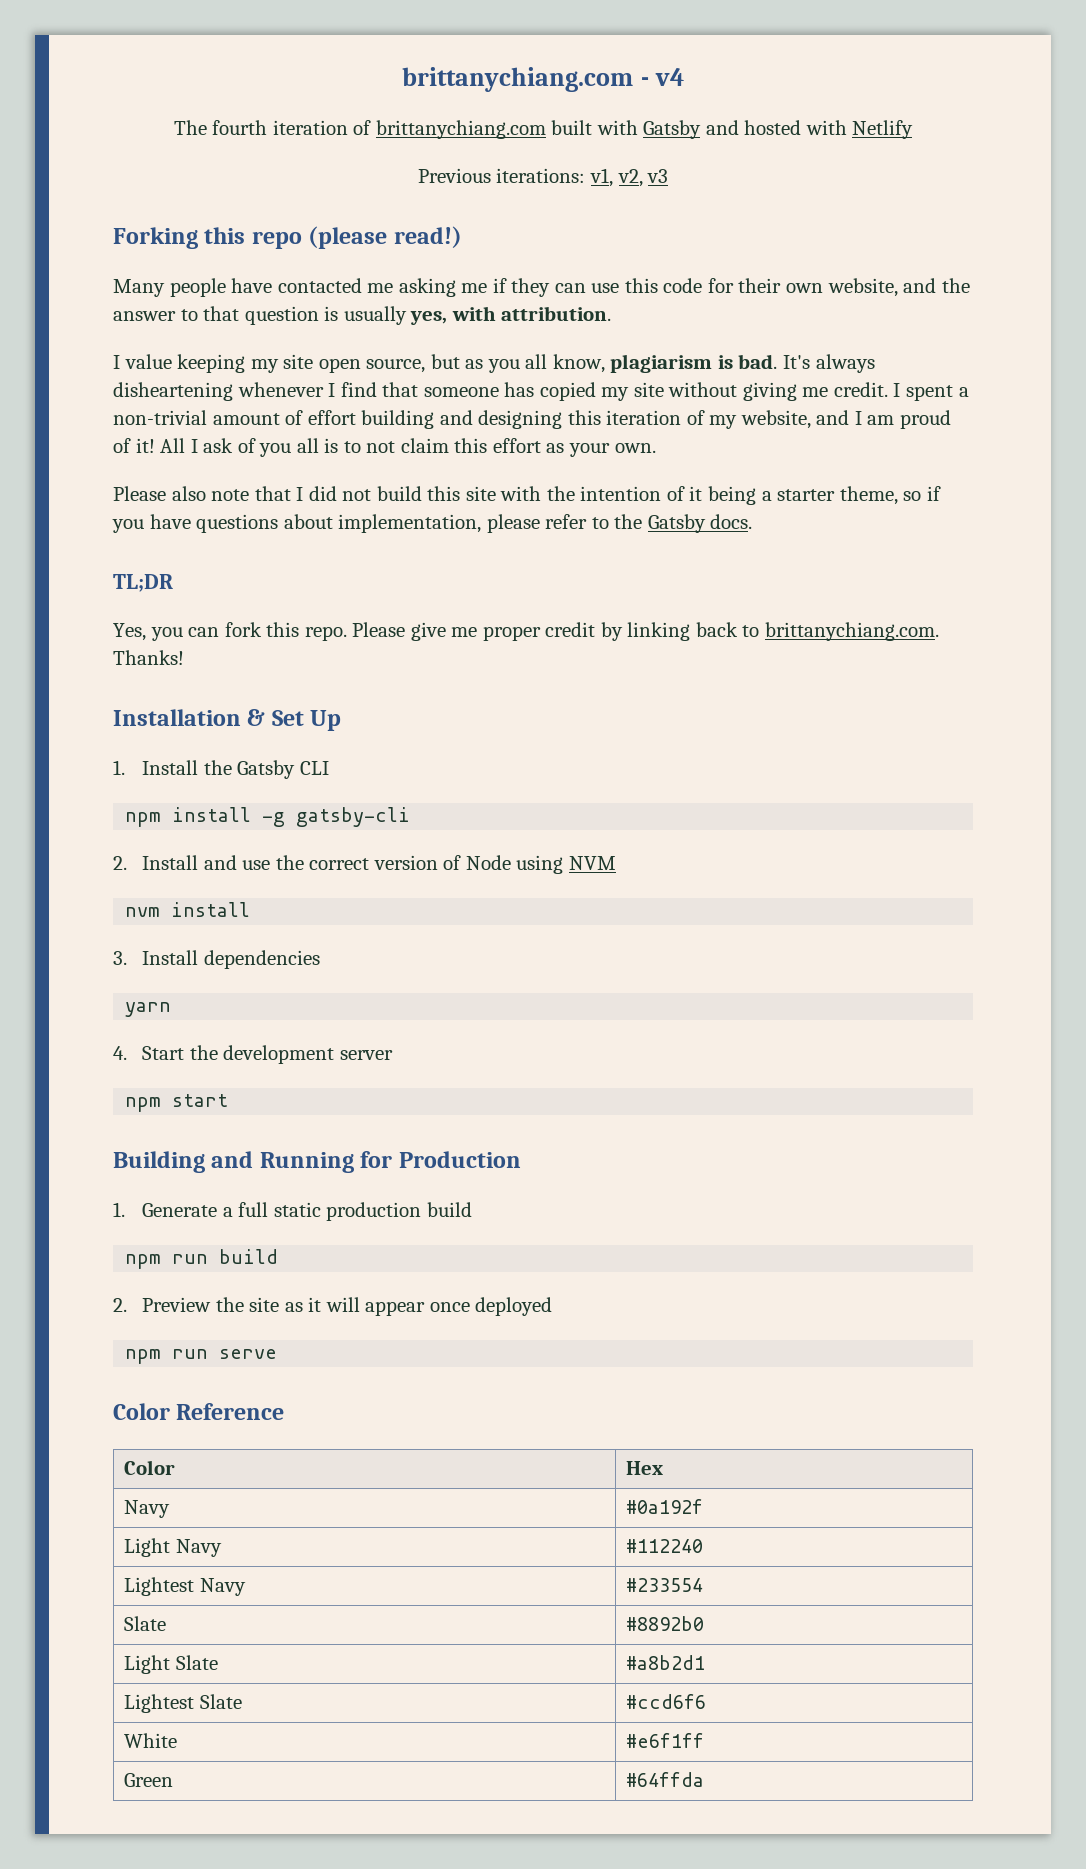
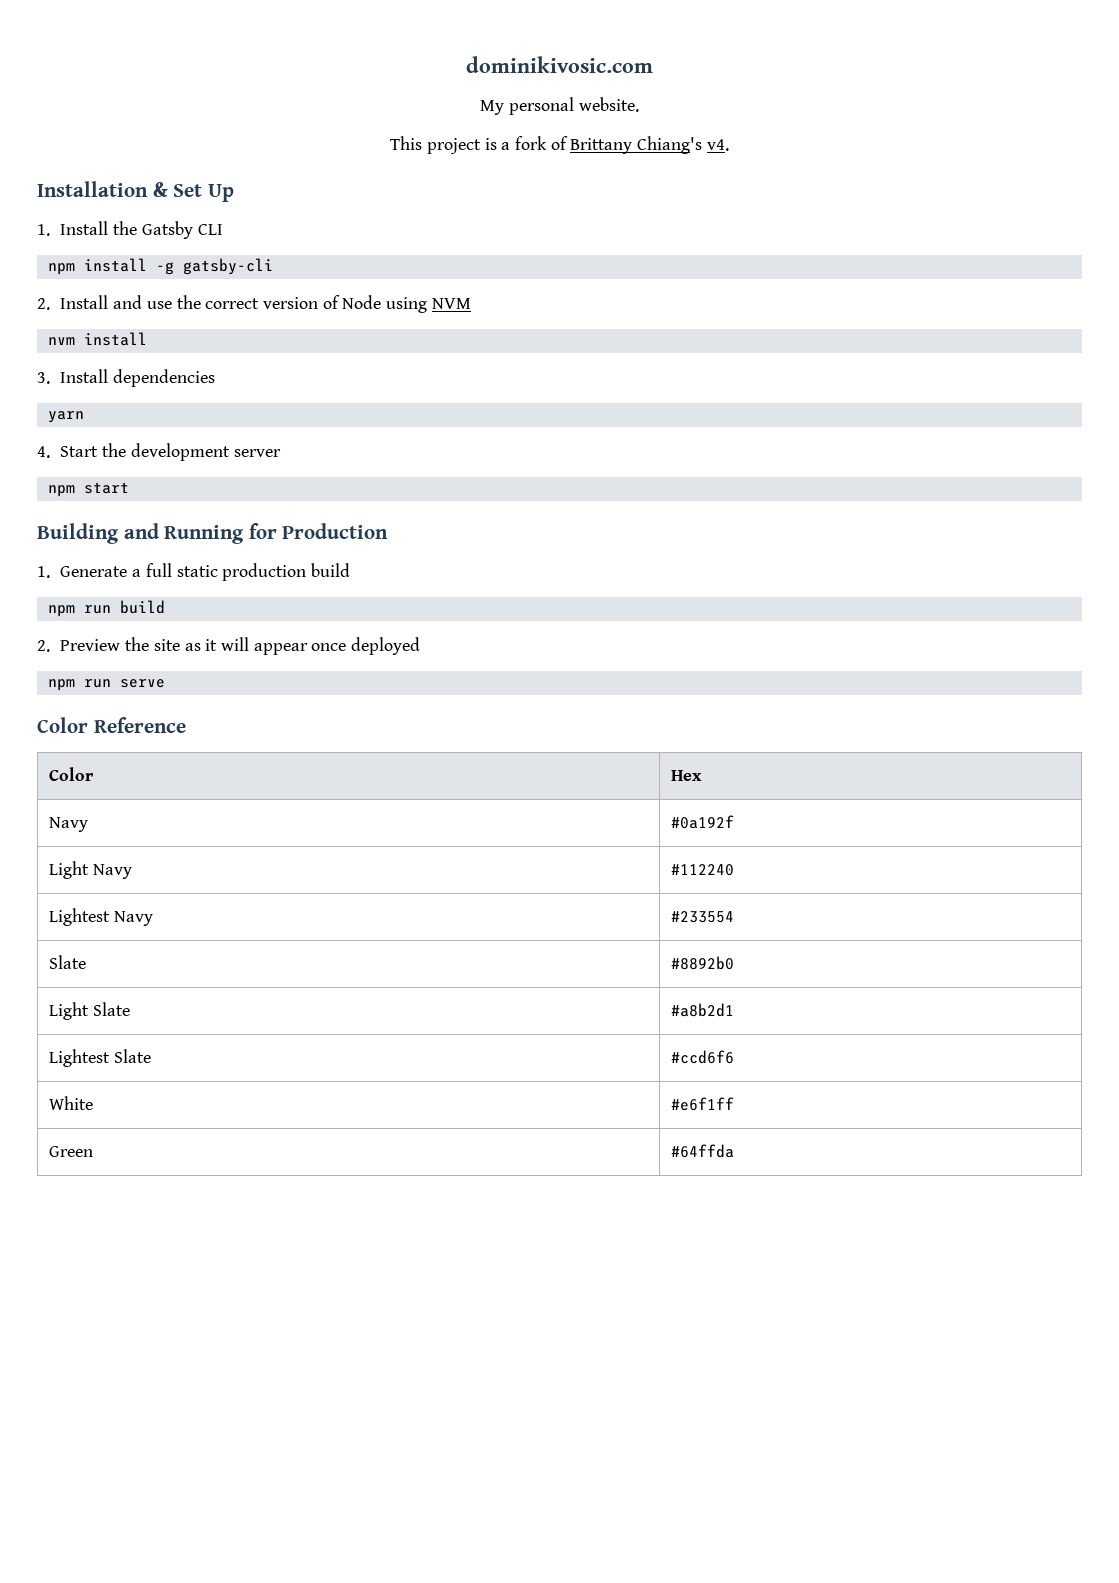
- brittanychiang.com - v4
- The fourth iteration of brittanychiang.com built with Gatsby and hosted with Netlify
- Previous iterations: v1, v2, v3
- Forking this repo (please read!)
- Many people have contacted me asking me if they can use this code for their own website, and the answer to that question is usually yes, with attribution.
- I value keeping my site open source, but as you all know, plagiarism is bad. It's always disheartening whenever I find that someone has copied my site without giving me credit. I spent a non-trivial amount of effort building and designing this iteration of my website, and I am proud of it! All I ask of you all is to not claim this effort as your own.
- Please also note that I did not build this site with the intention of it being a starter theme, so if you have questions about implementation, please refer to the Gatsby docs.
- TL;DR
- Yes, you can fork this repo. Please give me proper credit by linking back to brittanychiang.com. Thanks!
+ dominikivosic.com
+ My personal website.
+ This project is a fork of Brittany Chiang's v4.

